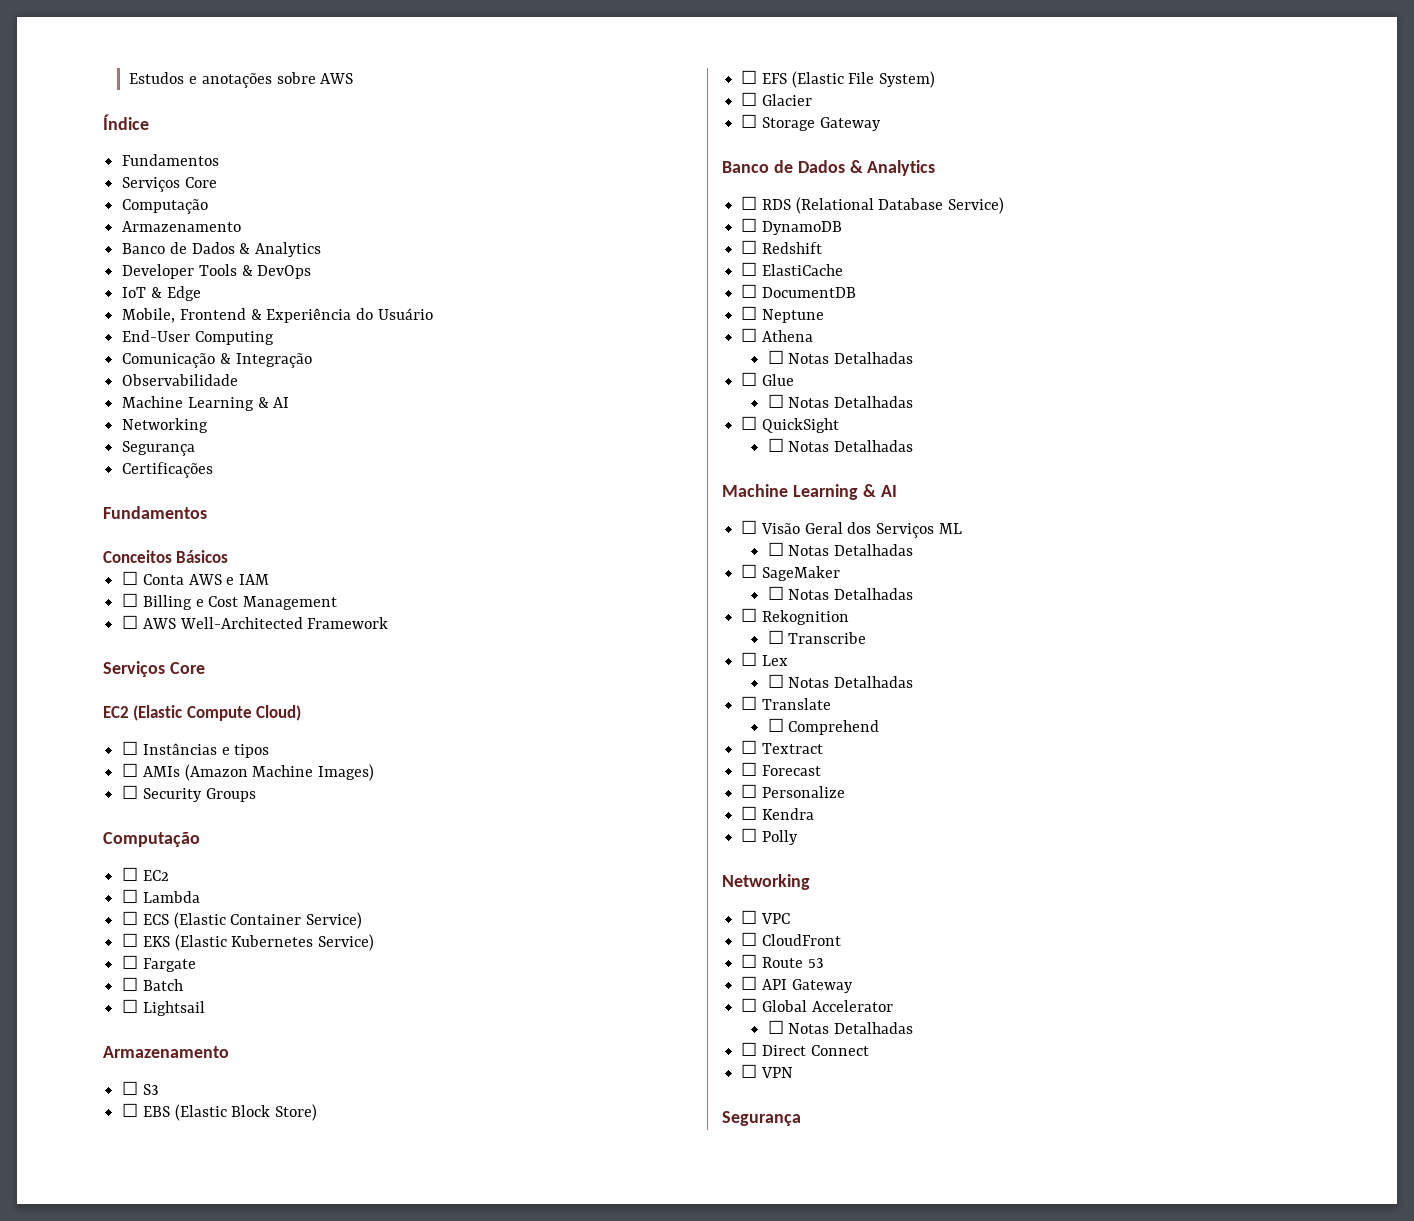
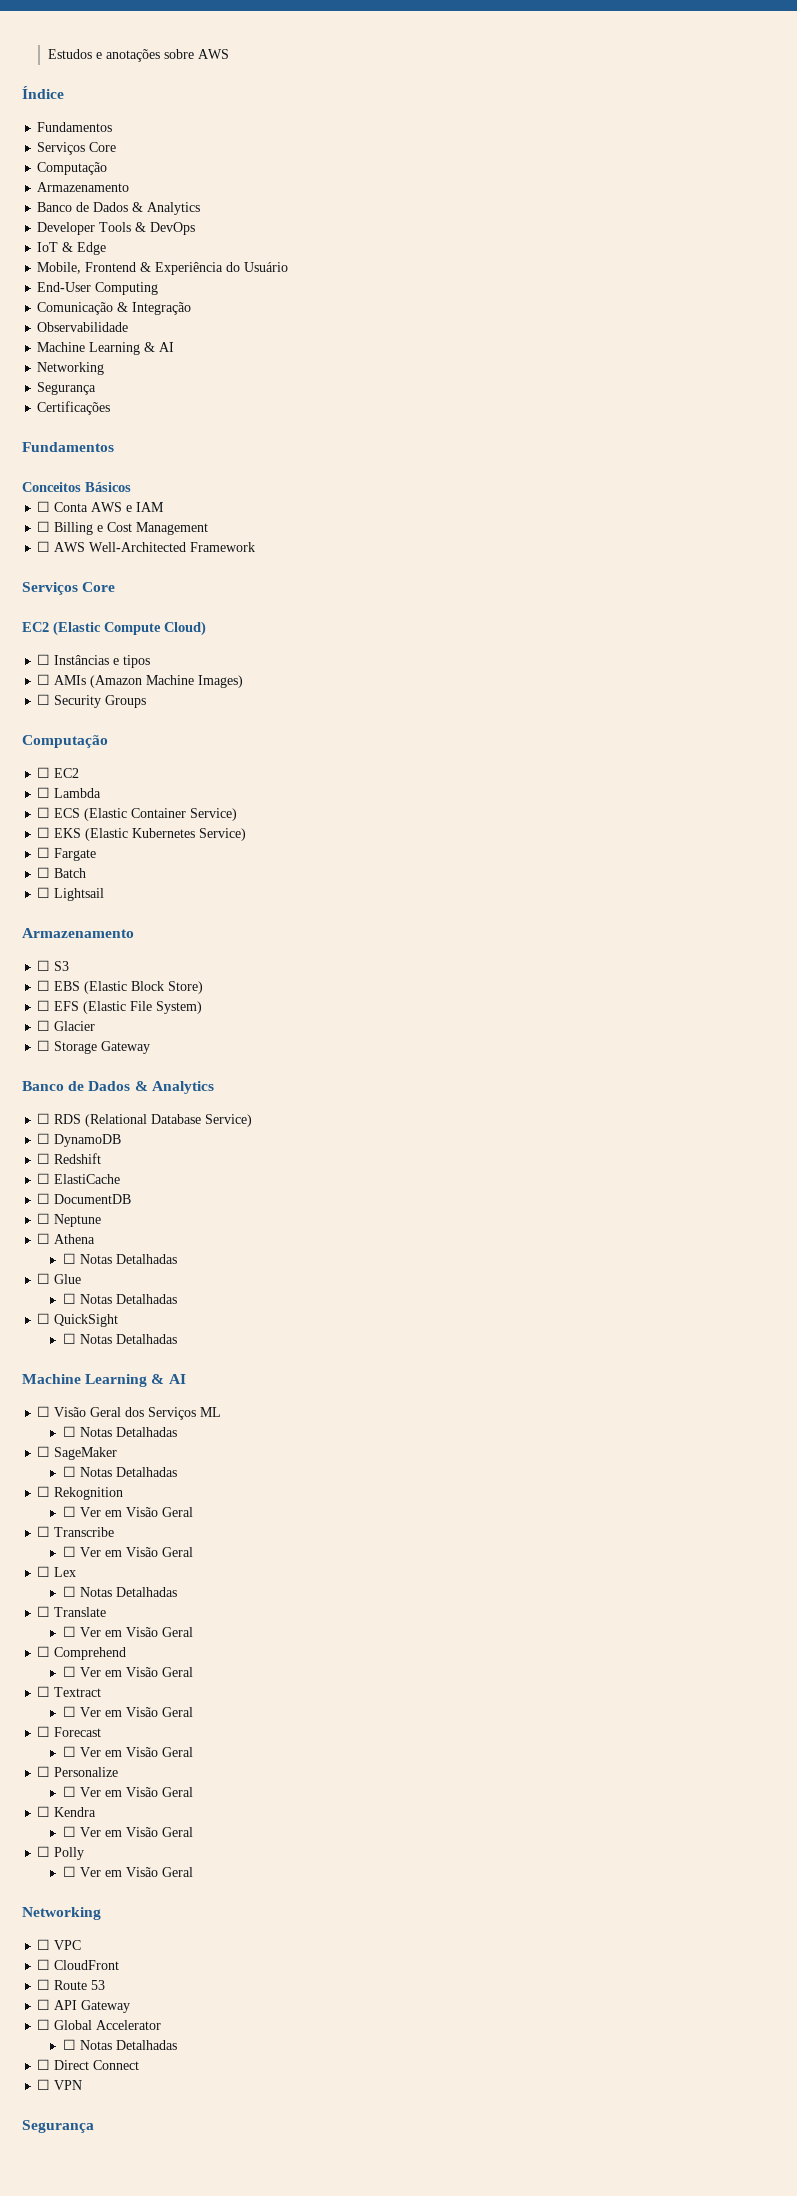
  ☐ Rekognition
+ ☐ Ver em Visão Geral
  ☐ Transcribe
+ ☐ Ver em Visão Geral
  ☐ Translate
+ ☐ Ver em Visão Geral
  ☐ Comprehend
+ ☐ Ver em Visão Geral
  ☐ Textract
+ ☐ Ver em Visão Geral
  ☐ Forecast
+ ☐ Ver em Visão Geral
  ☐ Personalize
+ ☐ Ver em Visão Geral
  ☐ Kendra
+ ☐ Ver em Visão Geral
  ☐ Polly
+ ☐ Ver em Visão Geral

